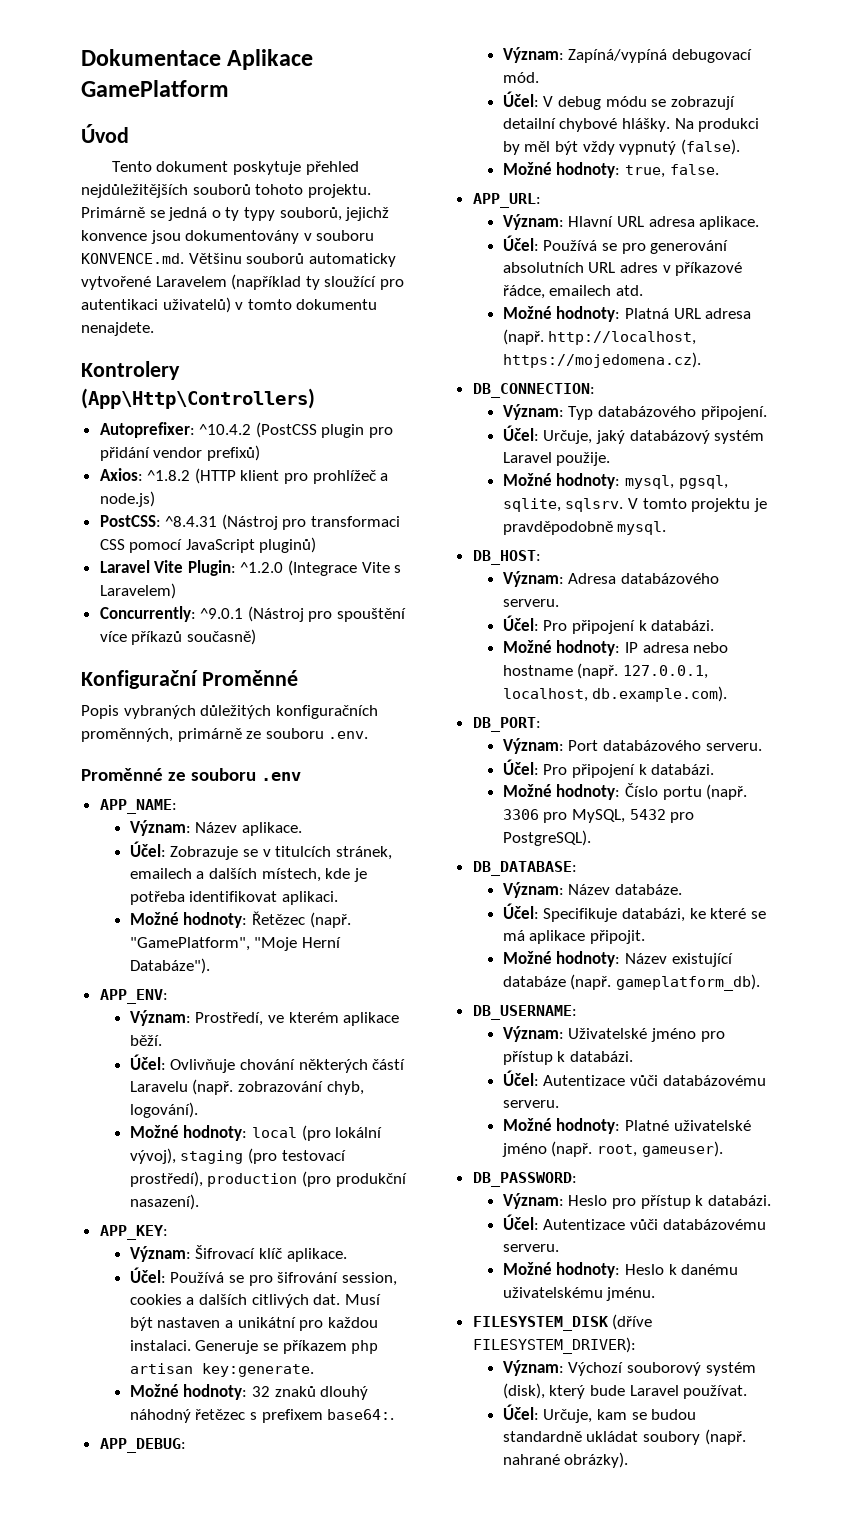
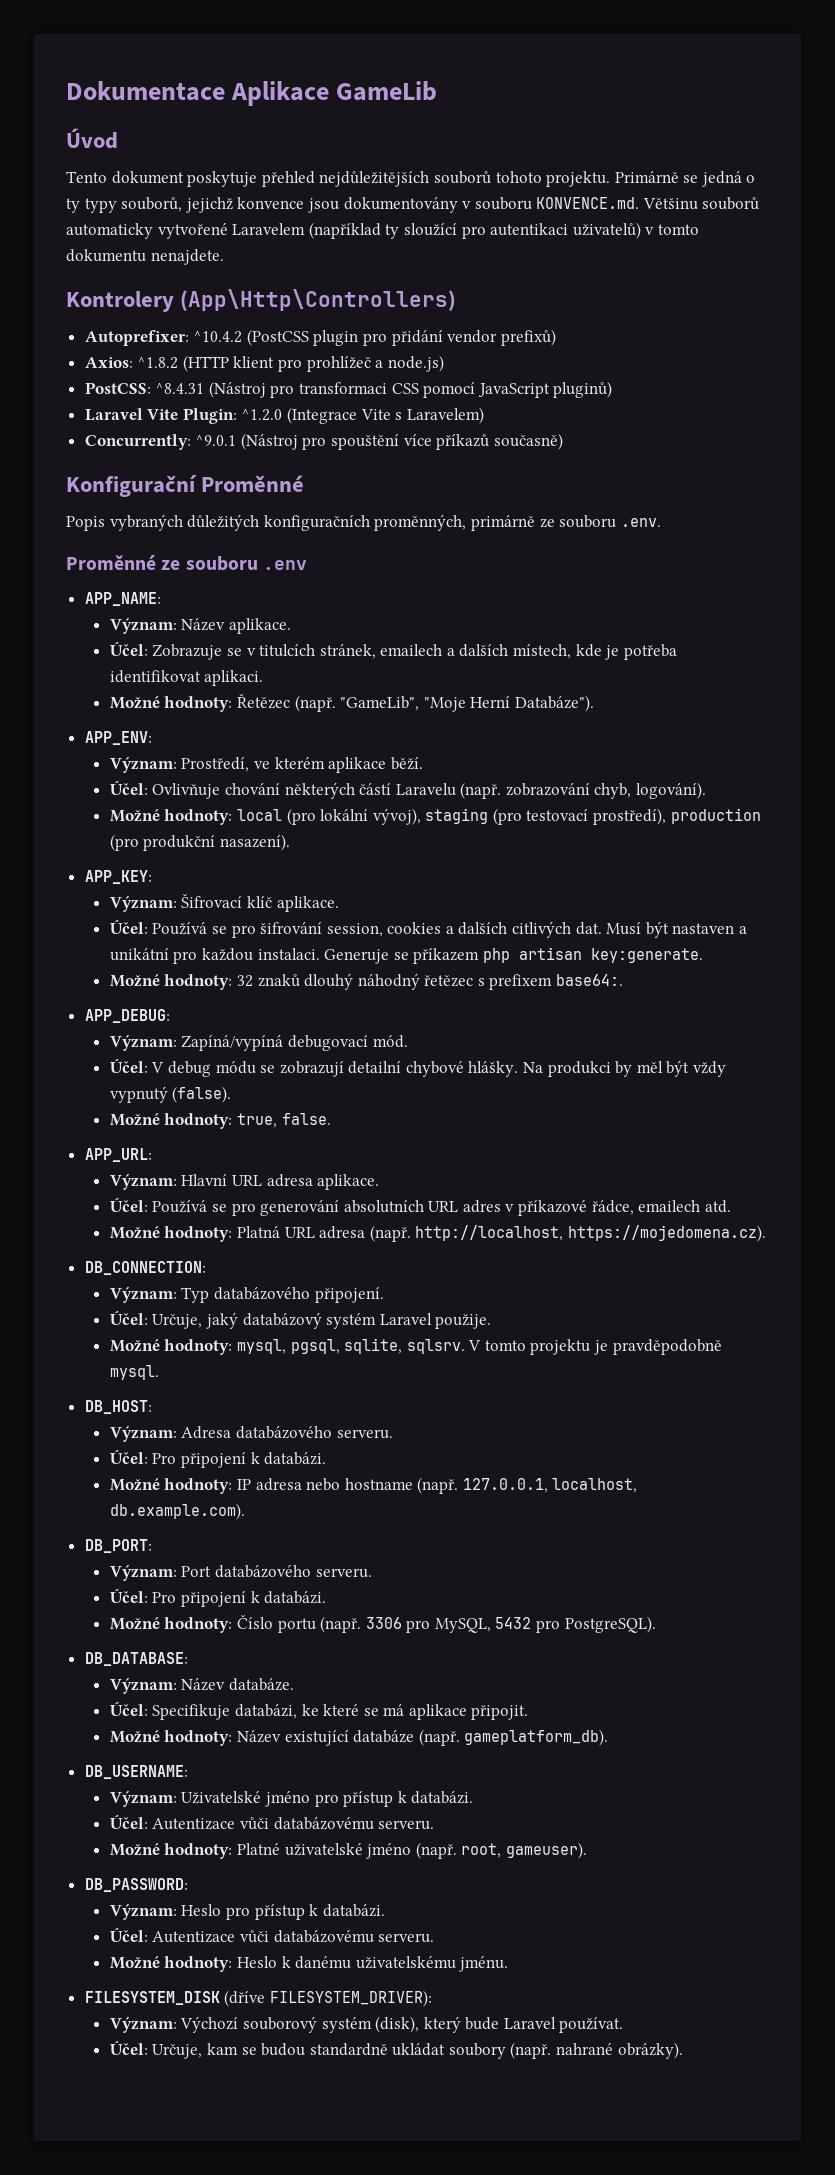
- Dokumentace Aplikace GamePlatform
+ Dokumentace Aplikace GameLib
- "GamePlatform", "Moje Herní Databáze").
+ "GameLib", "Moje Herní Databáze").

